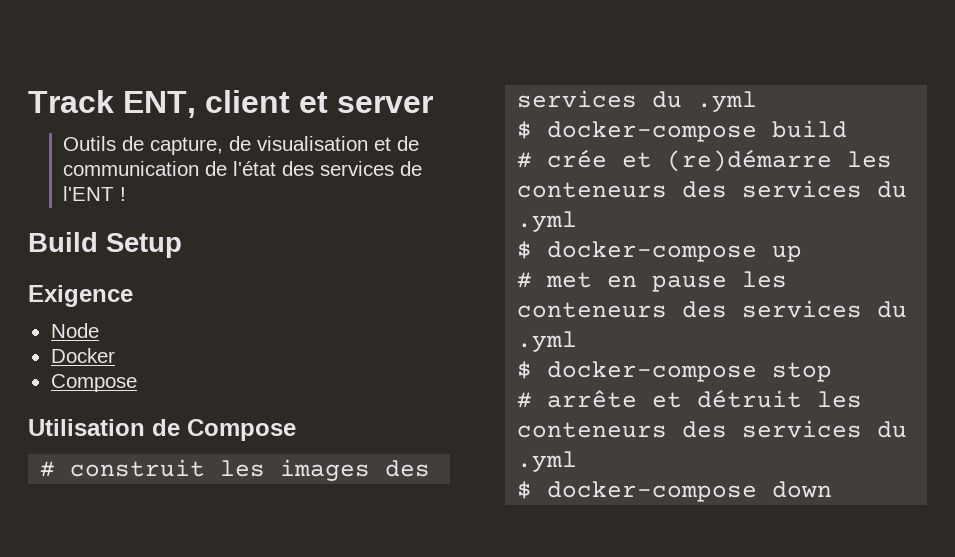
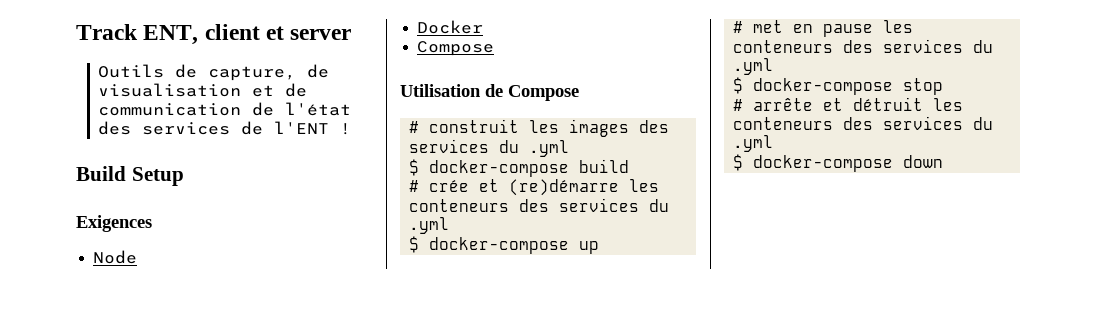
- Exigence
+ Exigences

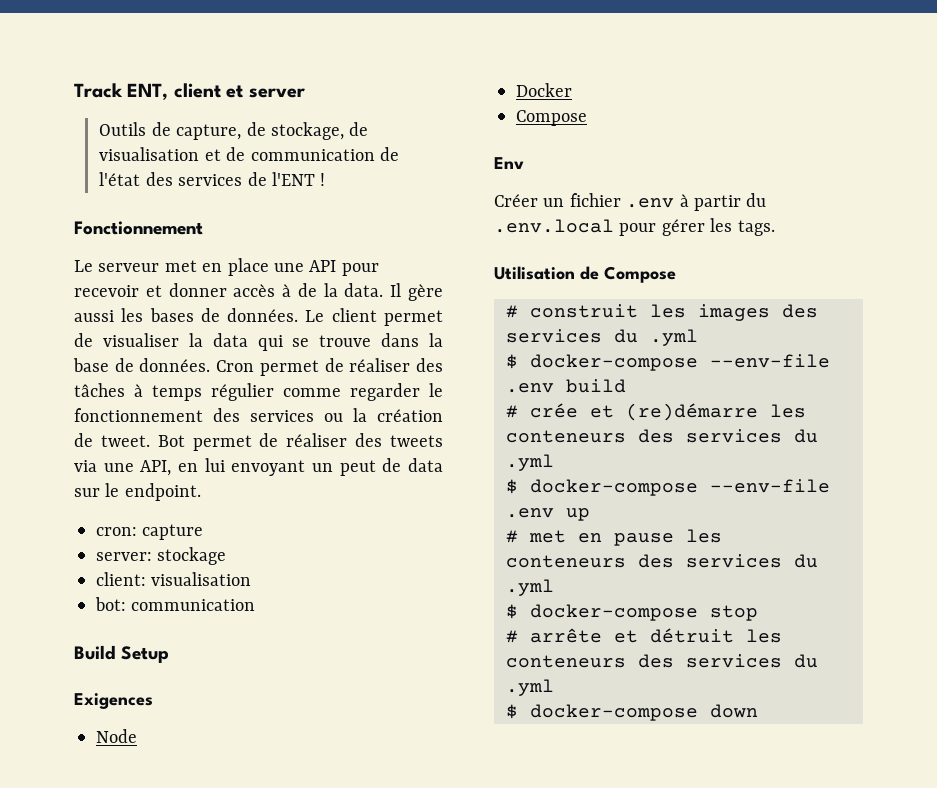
- Outils de capture, de visualisation et de communication de l'état des services de l'ENT !
+ Outils de capture, de stockage, de visualisation et de communication de l'état des services de l'ENT !
+ Fonctionnement
+ Le serveur met en place une API pour recevoir et donner accès à de la data. Il gère aussi les bases de données. Le client permet de visualiser la data qui se trouve dans la base de données. Cron permet de réaliser des tâches à temps régulier comme regarder le fonctionnement des services ou la création de tweet. Bot permet de réaliser des tweets via une API, en lui envoyant un peut de data sur le endpoint.
+ cron: capture
+ server: stockage
+ client: visualisation
+ bot: communication
+ Env
+ Créer un fichier .env à partir du .env.local pour gérer les tags.
- $ docker-compose build
+ $ docker-compose --env-file .env build
- $ docker-compose up
+ $ docker-compose --env-file .env up

